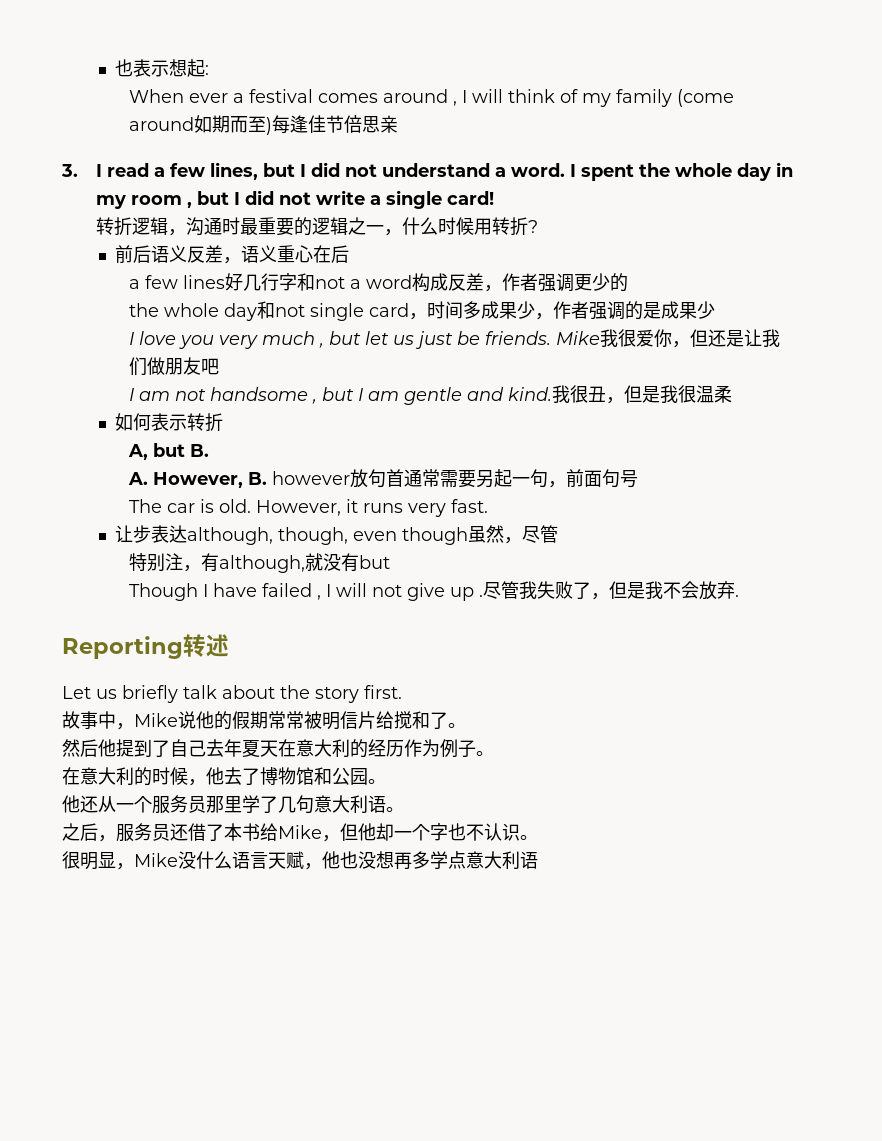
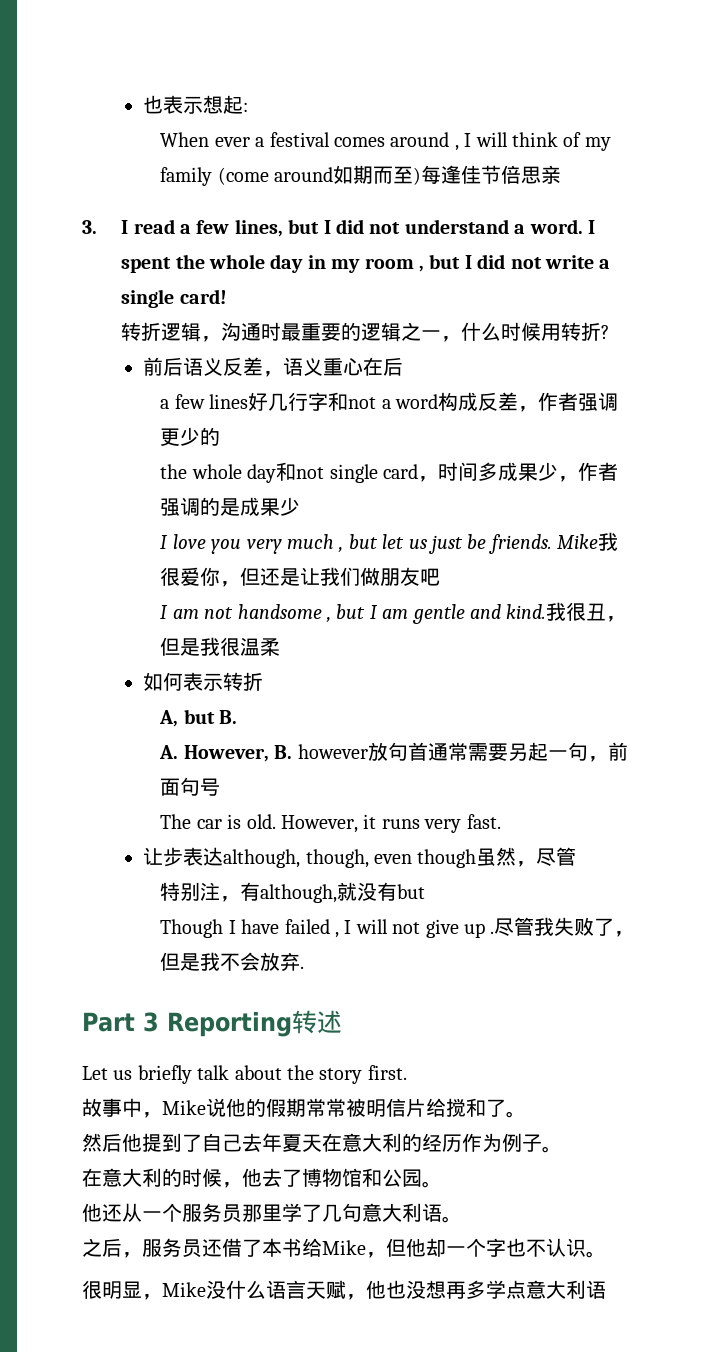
- Reporting转述
+ Part 3 Reporting转述

